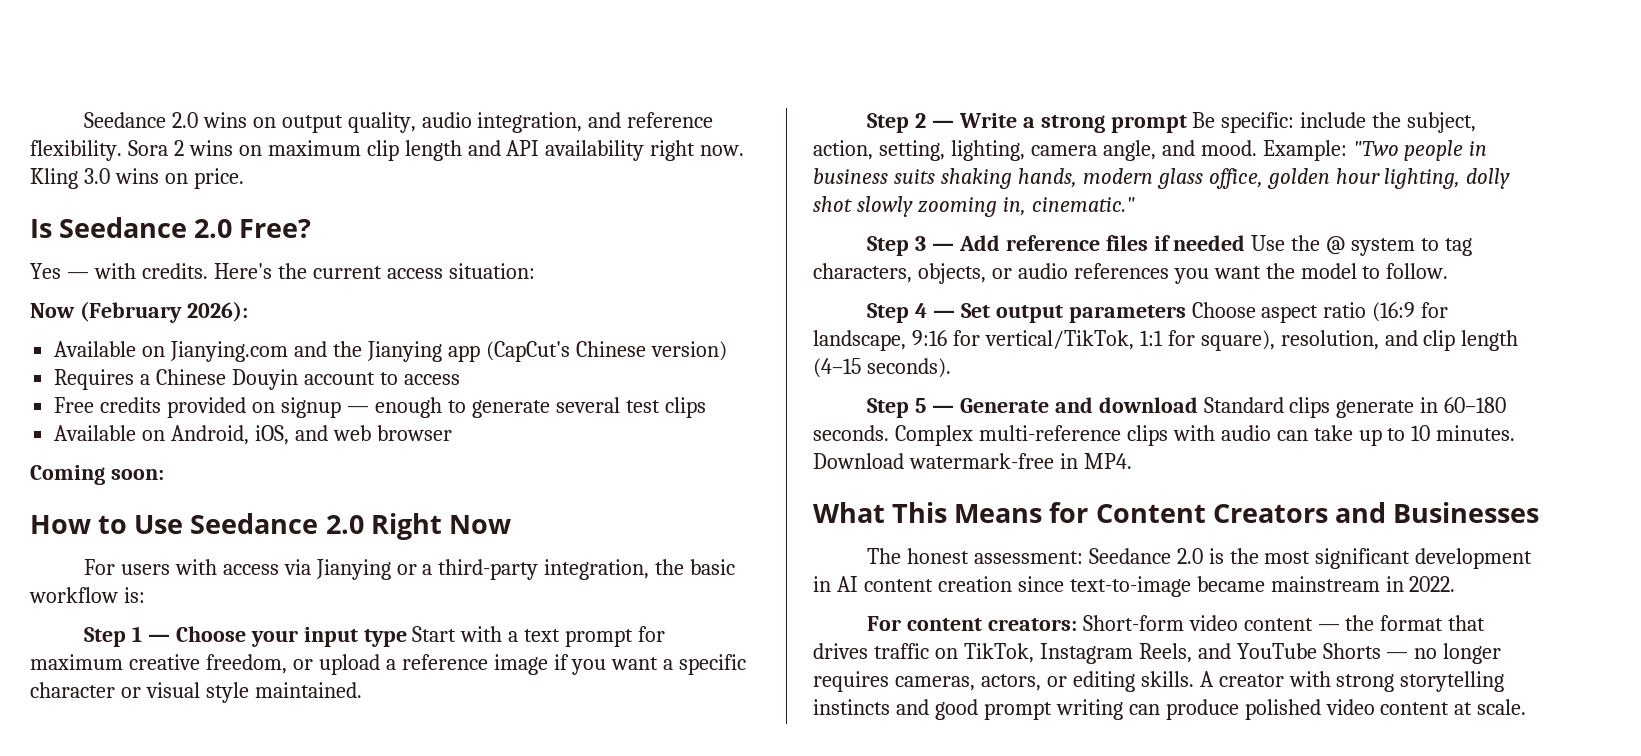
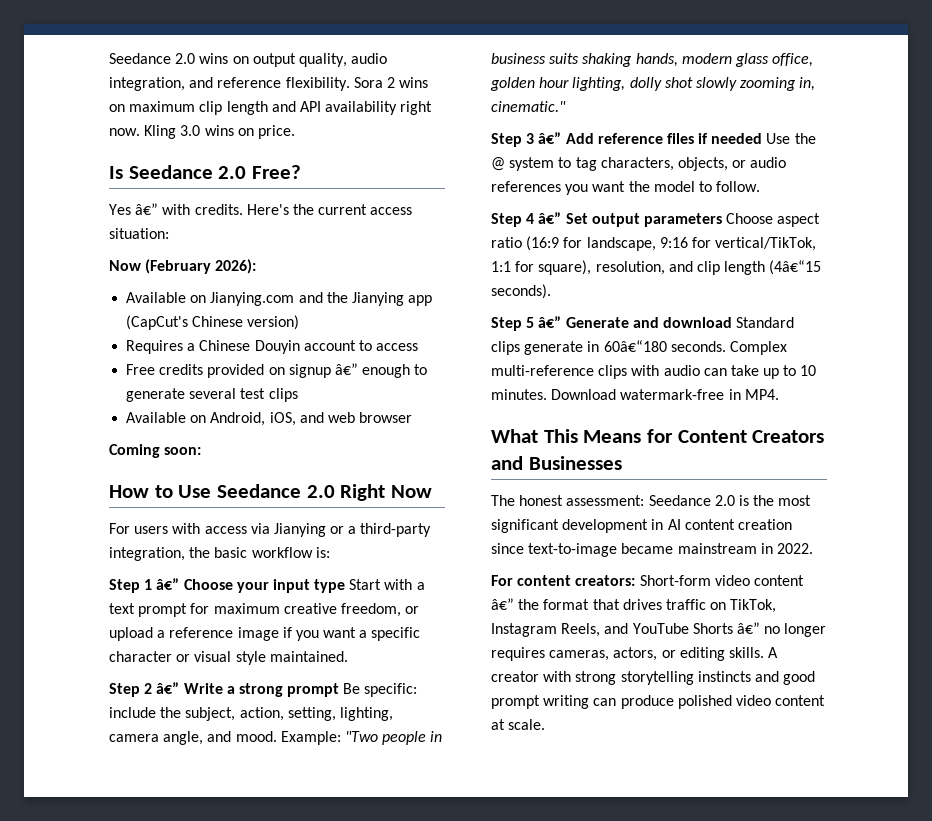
- Yes — with credits.
+ Yes â€” with credits.
- Free credits provided on signup — enough to generate several test clips
+ Free credits provided on signup â€” enough to generate several test clips
- Step 1 — Choose your input type Start with a text prompt for maximum creative freedom, or upload a reference image if you want a specific character or visual style maintained.
+ Step 1 â€” Choose your input type Start with a text prompt for maximum creative freedom, or upload a reference image if you want a specific character or visual style maintained.
- Step 2 — Write a strong prompt Be specific: include the subject, action, setting, lighting, camera angle, and mood.
+ Step 2 â€” Write a strong prompt Be specific: include the subject, action, setting, lighting, camera angle, and mood.
- Step 3 — Add reference files if needed Use the @ system to tag characters, objects, or audio references you want the model to follow.
+ Step 3 â€” Add reference files if needed Use the @ system to tag characters, objects, or audio references you want the model to follow.
- Step 4 — Set output parameters Choose aspect ratio (16:9 for landscape, 9:16 for vertical/TikTok, 1:1 for square), resolution, and clip length (4–15 seconds).
+ Step 4 â€” Set output parameters Choose aspect ratio (16:9 for landscape, 9:16 for vertical/TikTok, 1:1 for square), resolution, and clip length (4â€“15 seconds).
- Step 5 — Generate and download Standard clips generate in 60–180 seconds.
+ Step 5 â€” Generate and download Standard clips generate in 60â€“180 seconds.
- For content creators: Short-form video content — the format that drives traffic on TikTok, Instagram Reels, and YouTube Shorts — no longer requires cameras, actors, or editing skills.
+ For content creators: Short-form video content â€” the format that drives traffic on TikTok, Instagram Reels, and YouTube Shorts â€” no longer requires cameras, actors, or editing skills.

